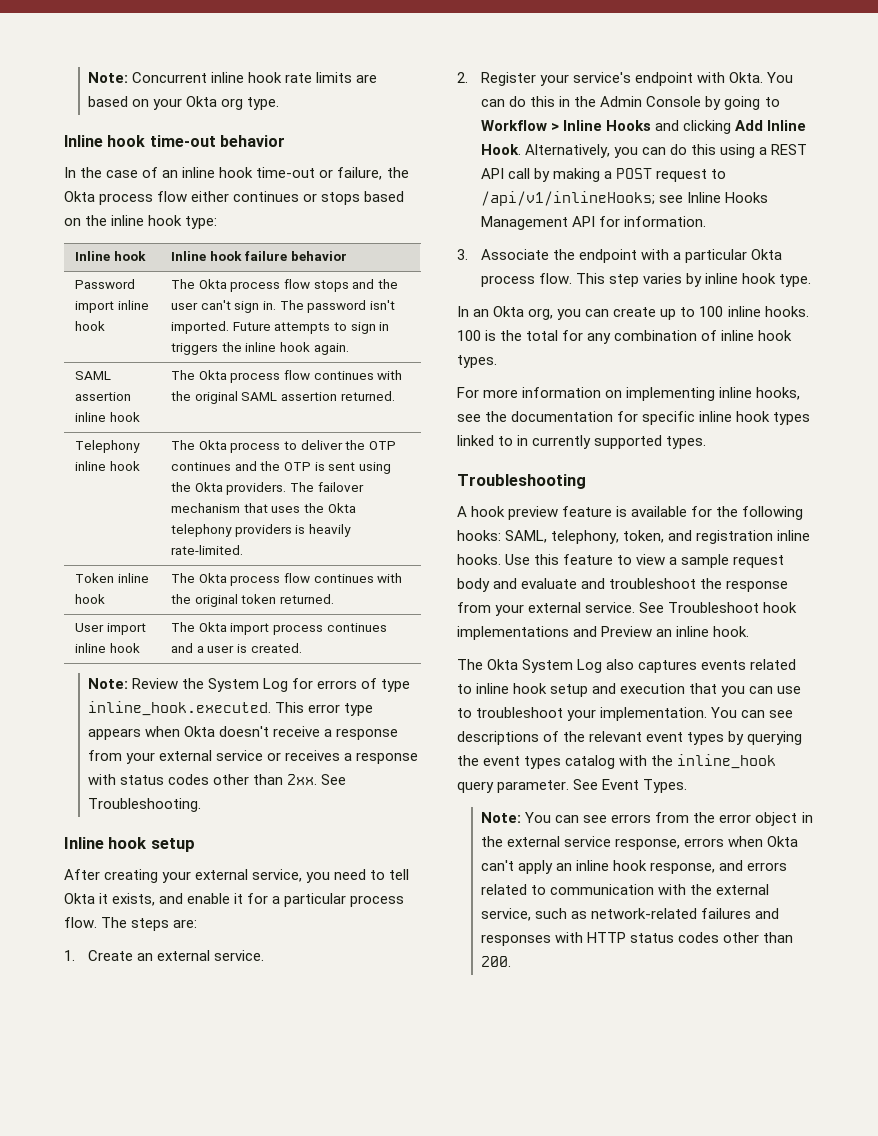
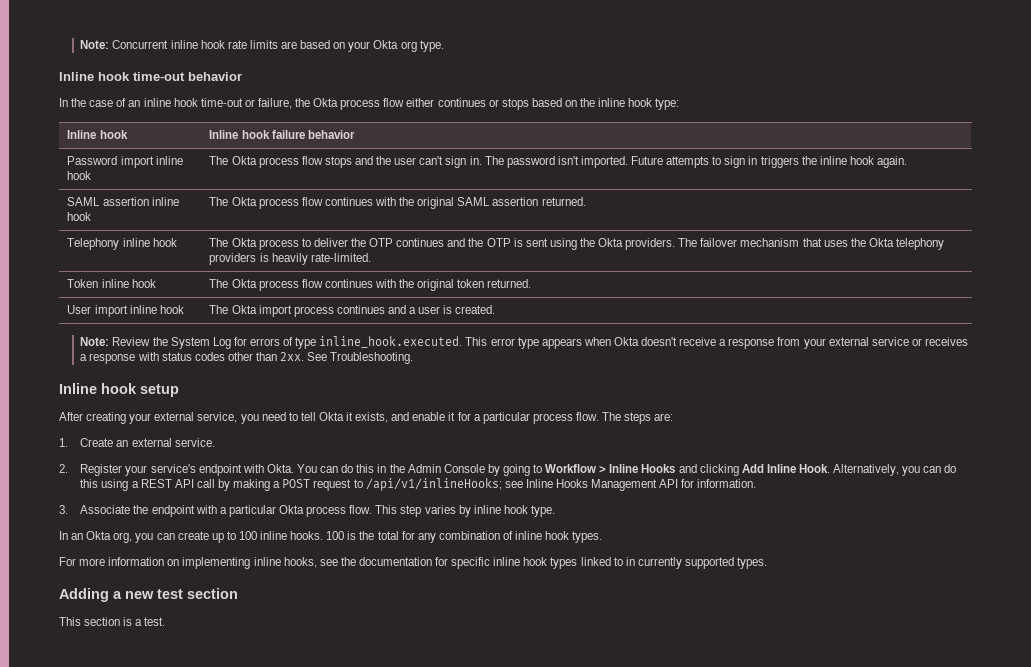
- Troubleshooting
- A hook preview feature is available for the following hooks: SAML, telephony, token, and registration inline hooks. Use this feature to view a sample request body and evaluate and troubleshoot the response from your external service. See Troubleshoot hook implementations and Preview an inline hook.
- The Okta System Log also captures events related to inline hook setup and execution that you can use to troubleshoot your implementation. You can see descriptions of the relevant event types by querying the event types catalog with the inline_hook query parameter. See Event Types.
- Note: You can see errors from the error object in the external service response, errors when Okta can't apply an inline hook response, and errors related to communication with the external service, such as network-related failures and responses with HTTP status codes other than 200.
+ Adding a new test section
+ This section is a test.

